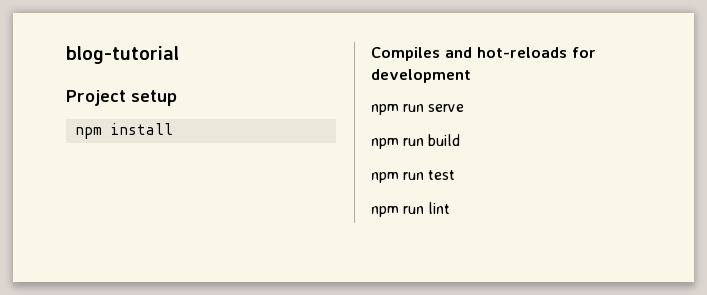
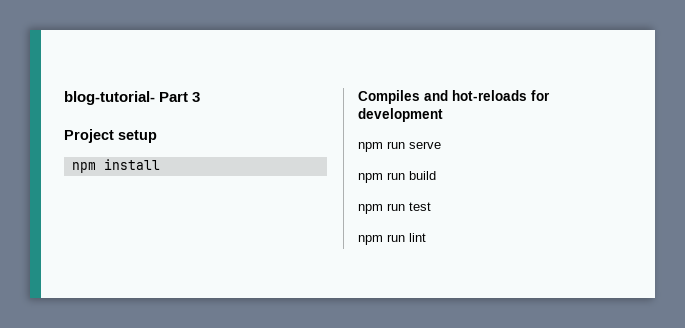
- blog-tutorial
+ blog-tutorial- Part 3

